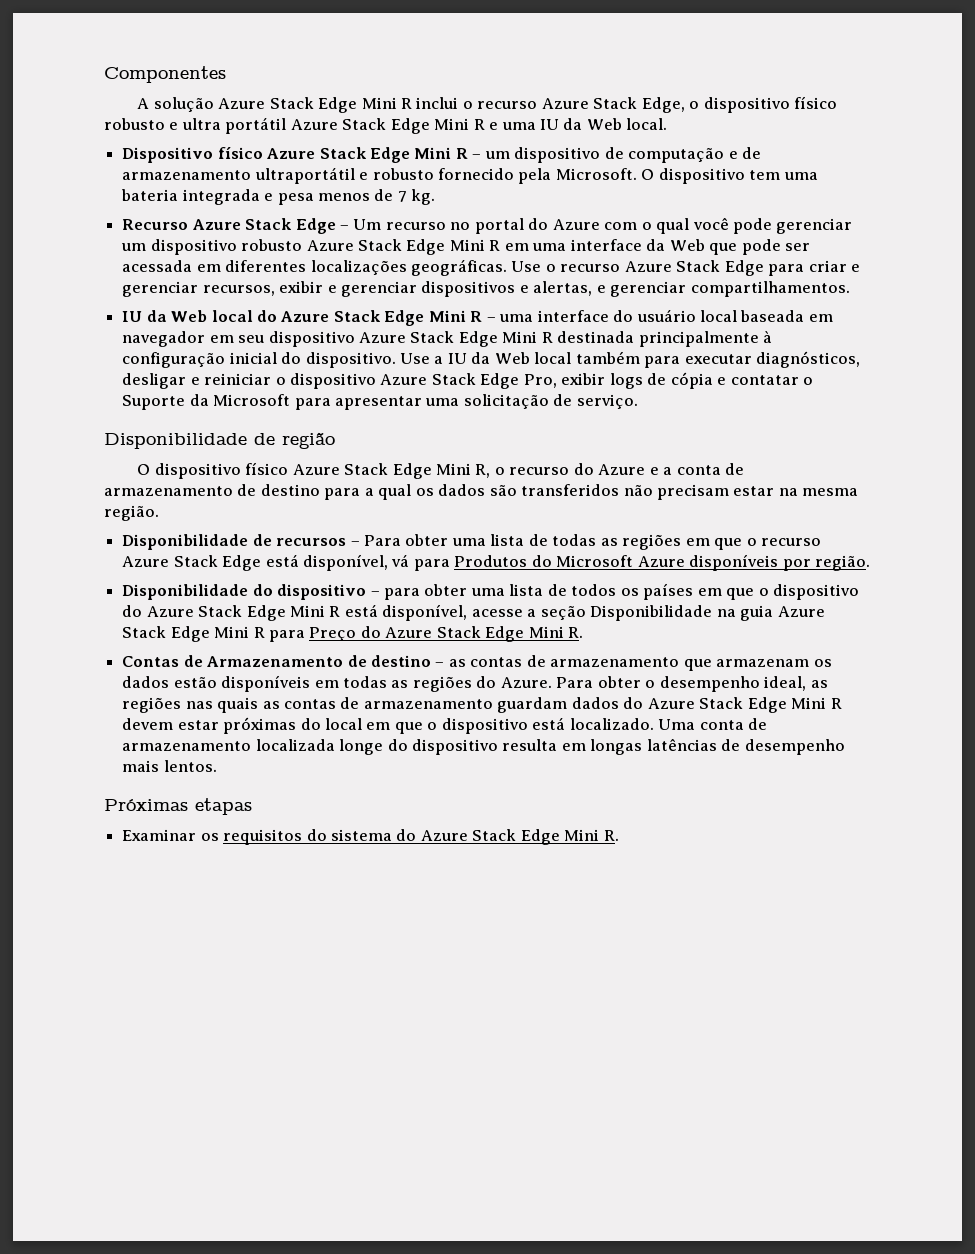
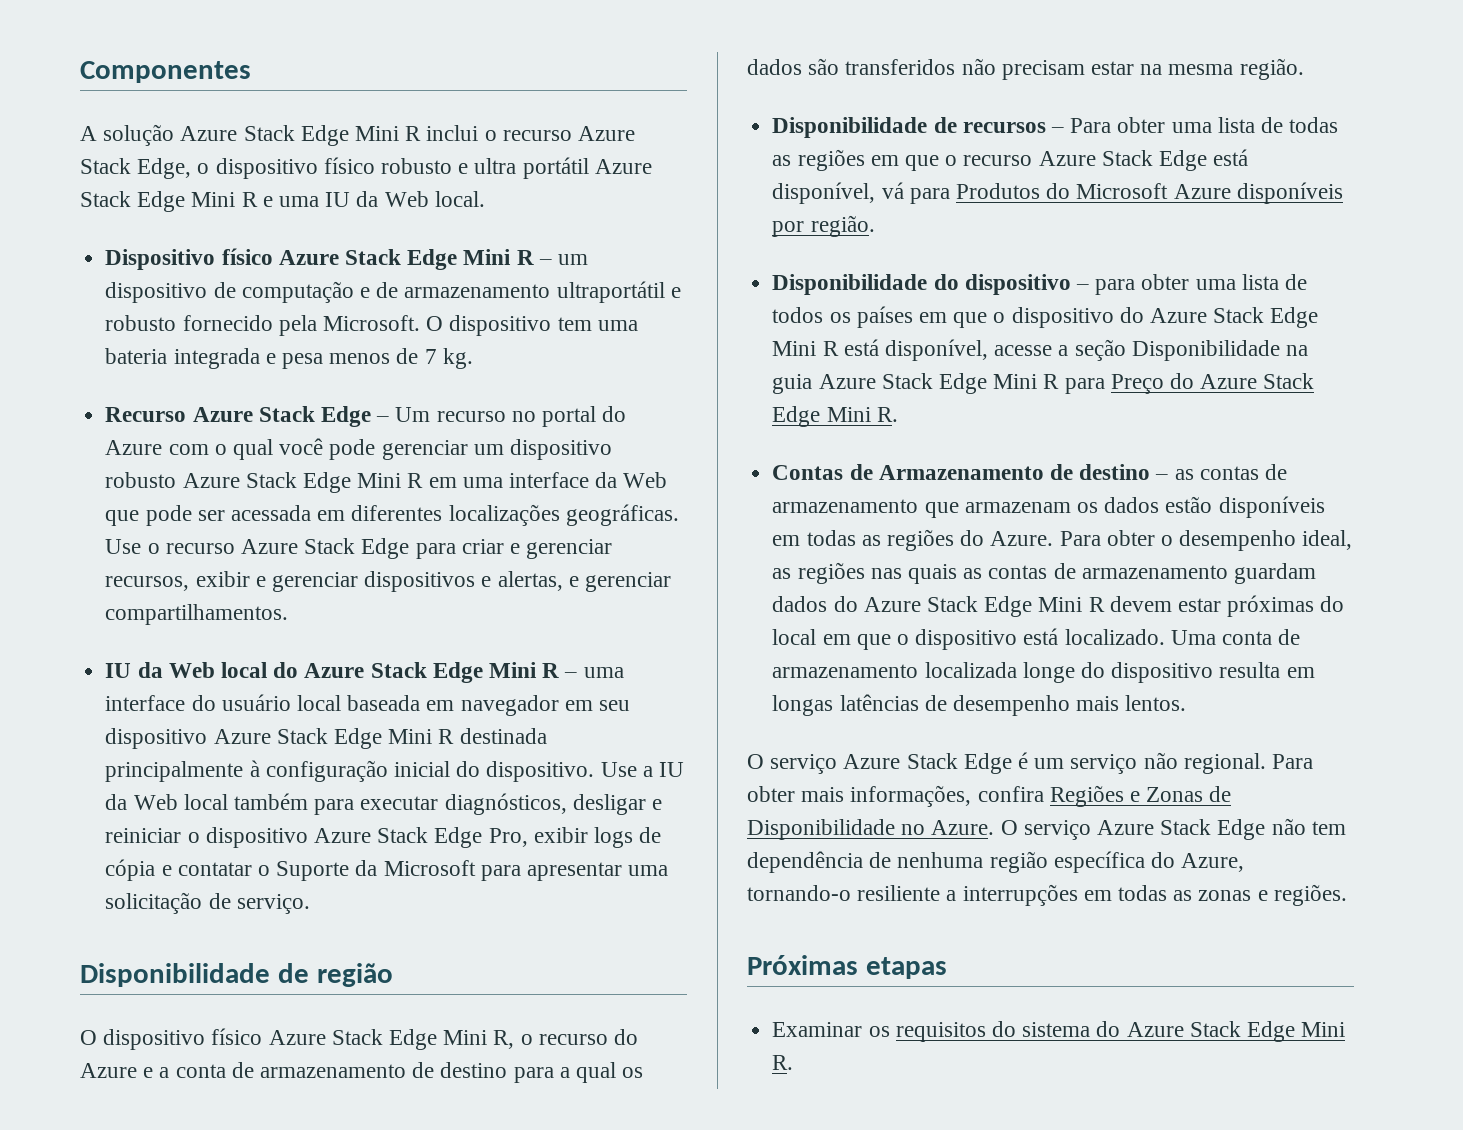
+ O serviço Azure Stack Edge é um serviço não regional. Para obter mais informações, confira Regiões e Zonas de Disponibilidade no Azure. O serviço Azure Stack Edge não tem dependência de nenhuma região específica do Azure, tornando-o resiliente a interrupções em todas as zonas e regiões.

